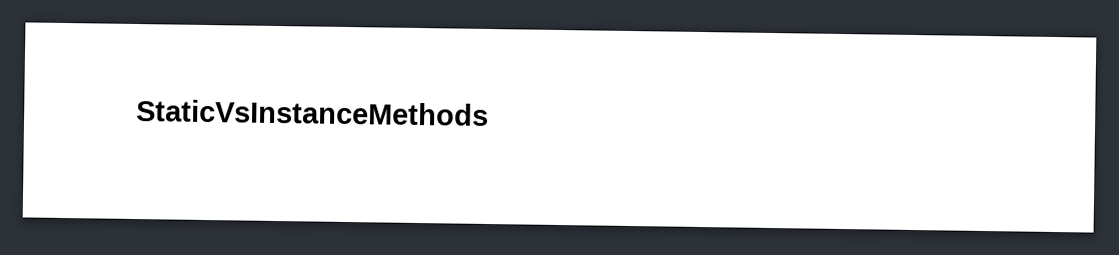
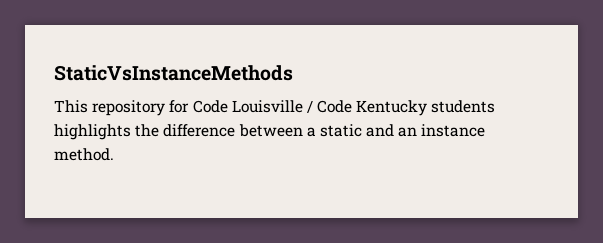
+ This repository for Code Louisville / Code Kentucky students highlights the difference between a static and an instance method.

